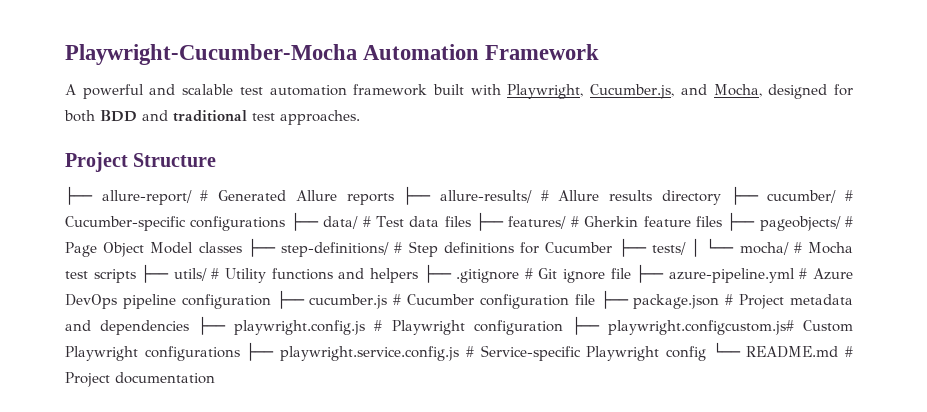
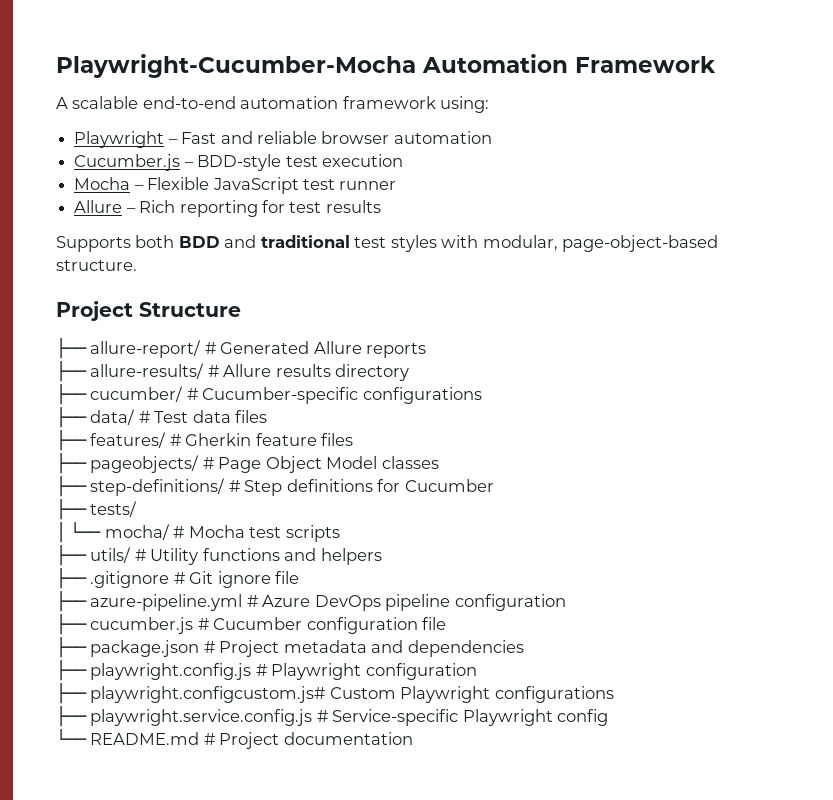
- A powerful and scalable test automation framework built with Playwright, Cucumber.js, and Mocha, designed for both BDD and traditional test approaches.
+ A scalable end-to-end automation framework using:
+ Playwright – Fast and reliable browser automation
+ Cucumber.js – BDD-style test execution
+ Mocha – Flexible JavaScript test runner
+ Allure – Rich reporting for test results
+ Supports both BDD and traditional test styles with modular, page-object-based structure.
- ├── allure-report/ # Generated Allure reports ├── allure-results/ # Allure results directory ├── cucumber/ # Cucumber-specific configurations ├── data/ # Test data files ├── features/ # Gherkin feature files ├── pageobjects/ # Page Object Model classes ├── step-definitions/ # Step definitions for Cucumber ├── tests/ │ └── mocha/ # Mocha test scripts ├── utils/ # Utility functions and helpers ├── .gitignore # Git ignore file ├── azure-pipeline.yml # Azure DevOps pipeline configuration ├── cucumber.js # Cucumber configuration file ├── package.json # Project metadata and dependencies ├── playwright.config.js # Playwright configuration ├── playwright.configcustom.js# Custom Playwright configurations ├── playwright.service.config.js # Service-specific Playwright config └── README.md # Project documentation
+ ├── allure-report/ # Generated Allure reports
+ ├── allure-results/ # Allure results directory
+ ├── cucumber/ # Cucumber-specific configurations
+ ├── data/ # Test data files
+ ├── features/ # Gherkin feature files
+ ├── pageobjects/ # Page Object Model classes
+ ├── step-definitions/ # Step definitions for Cucumber
+ ├── tests/
+ │ └── mocha/ # Mocha test scripts
+ ├── utils/ # Utility functions and helpers
+ ├── .gitignore # Git ignore file
+ ├── azure-pipeline.yml # Azure DevOps pipeline configuration
+ ├── cucumber.js # Cucumber configuration file
+ ├── package.json # Project metadata and dependencies
+ ├── playwright.config.js # Playwright configuration
+ ├── playwright.configcustom.js# Custom Playwright configurations
+ ├── playwright.service.config.js # Service-specific Playwright config
+ └── README.md # Project documentation

